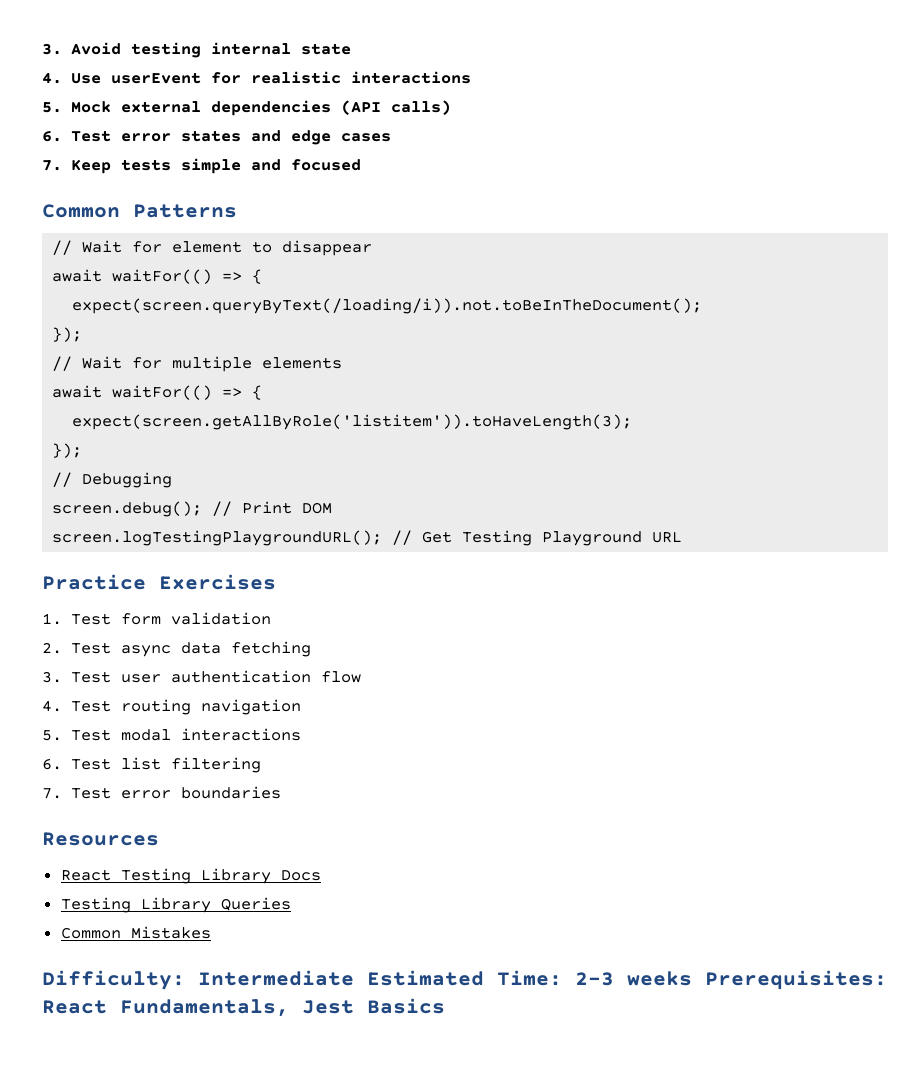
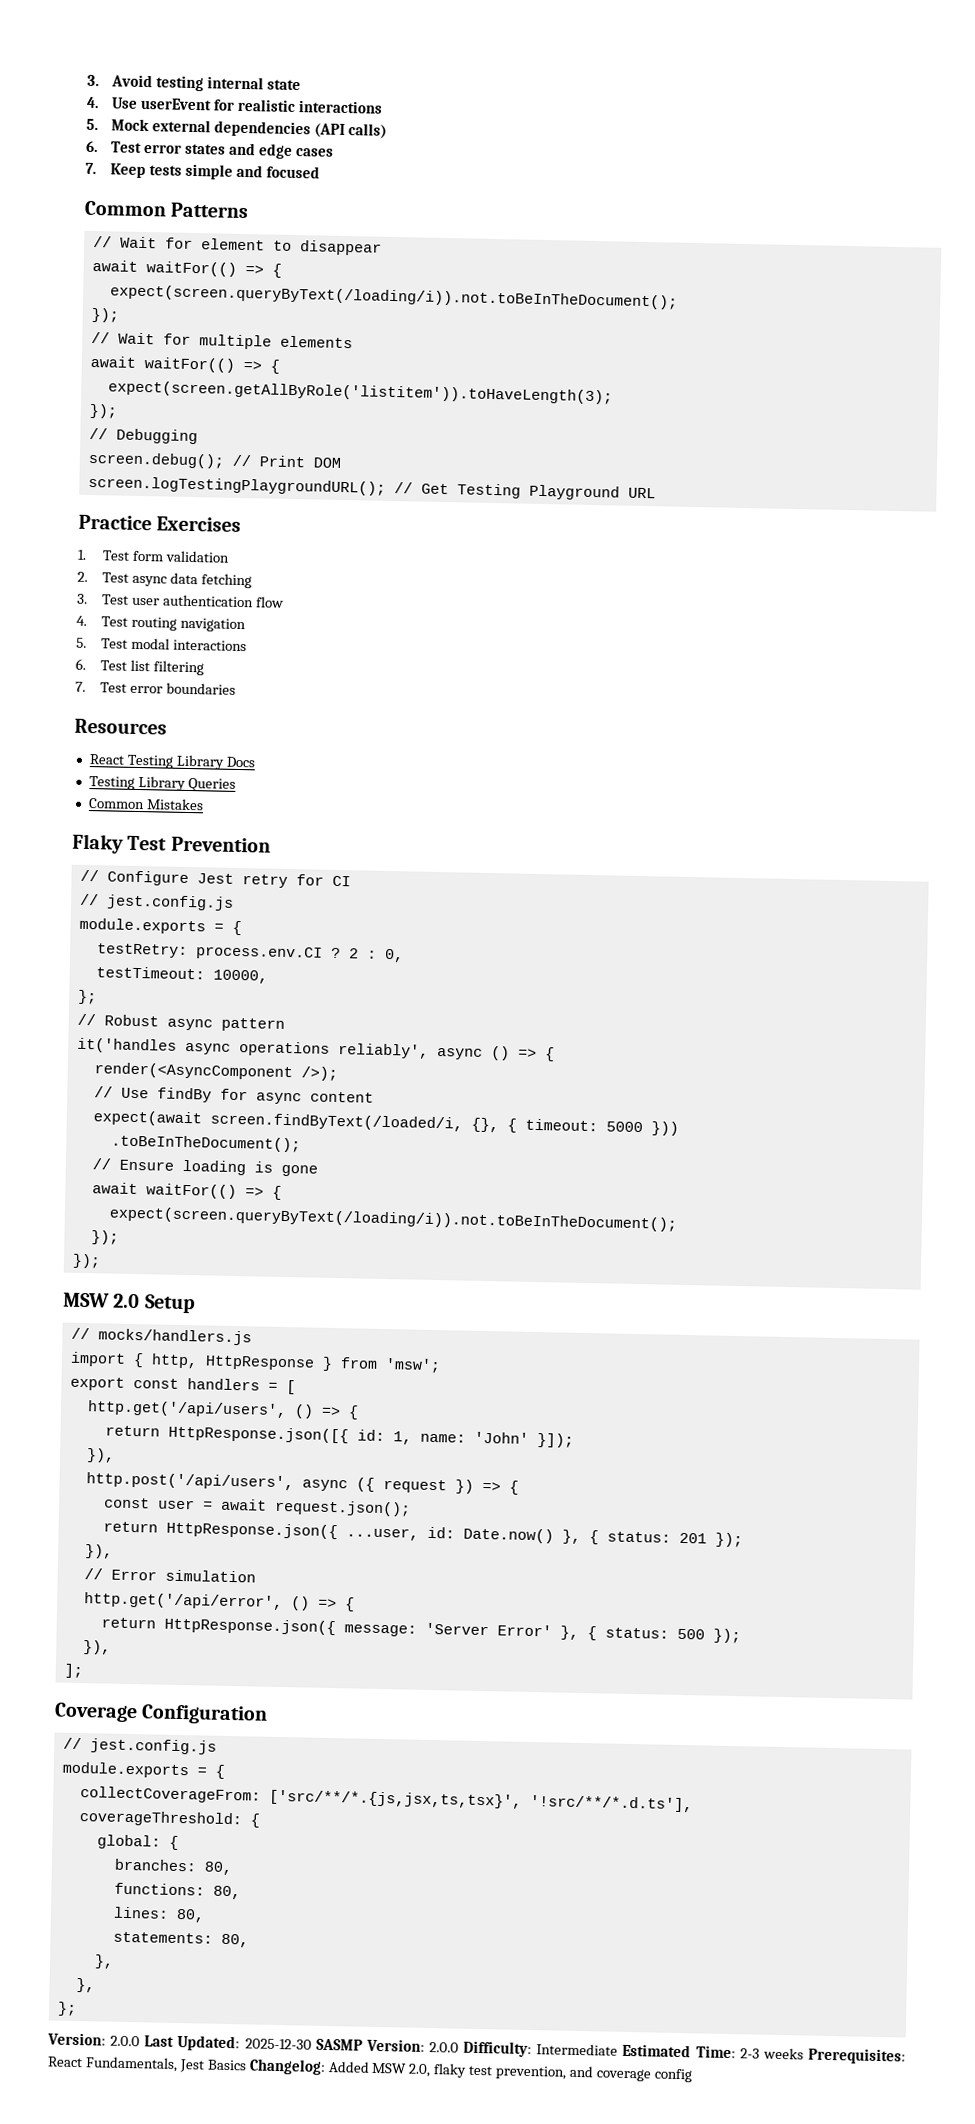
- Difficulty: Intermediate Estimated Time: 2-3 weeks Prerequisites: React Fundamentals, Jest Basics
+ Flaky Test Prevention
+ // Configure Jest retry for CI
+ // jest.config.js
+ module.exports = {
+ testRetry: process.env.CI ? 2 : 0,
+ testTimeout: 10000,
+ };
+ // Robust async pattern
+ it('handles async operations reliably', async () => {
+ render(<AsyncComponent />);
+ // Use findBy for async content
+ expect(await screen.findByText(/loaded/i, {}, { timeout: 5000 }))
+ .toBeInTheDocument();
+ // Ensure loading is gone
+ await waitFor(() => {
+ expect(screen.queryByText(/loading/i)).not.toBeInTheDocument();
+ });
+ });
+ MSW 2.0 Setup
+ // mocks/handlers.js
+ import { http, HttpResponse } from 'msw';
+ export const handlers = [
+ http.get('/api/users', () => {
+ return HttpResponse.json([{ id: 1, name: 'John' }]);
+ }),
+ http.post('/api/users', async ({ request }) => {
+ const user = await request.json();
+ return HttpResponse.json({ ...user, id: Date.now() }, { status: 201 });
+ }),
+ // Error simulation
+ http.get('/api/error', () => {
+ return HttpResponse.json({ message: 'Server Error' }, { status: 500 });
+ }),
+ ];
+ Coverage Configuration
+ // jest.config.js
+ module.exports = {
+ collectCoverageFrom: ['src/**/*.{js,jsx,ts,tsx}', '!src/**/*.d.ts'],
+ coverageThreshold: {
+ global: {
+ branches: 80,
+ functions: 80,
+ lines: 80,
+ statements: 80,
+ },
+ },
+ };
+ Version: 2.0.0 Last Updated: 2025-12-30 SASMP Version: 2.0.0 Difficulty: Intermediate Estimated Time: 2-3 weeks Prerequisites: React Fundamentals, Jest Basics Changelog: Added MSW 2.0, flaky test prevention, and coverage config

